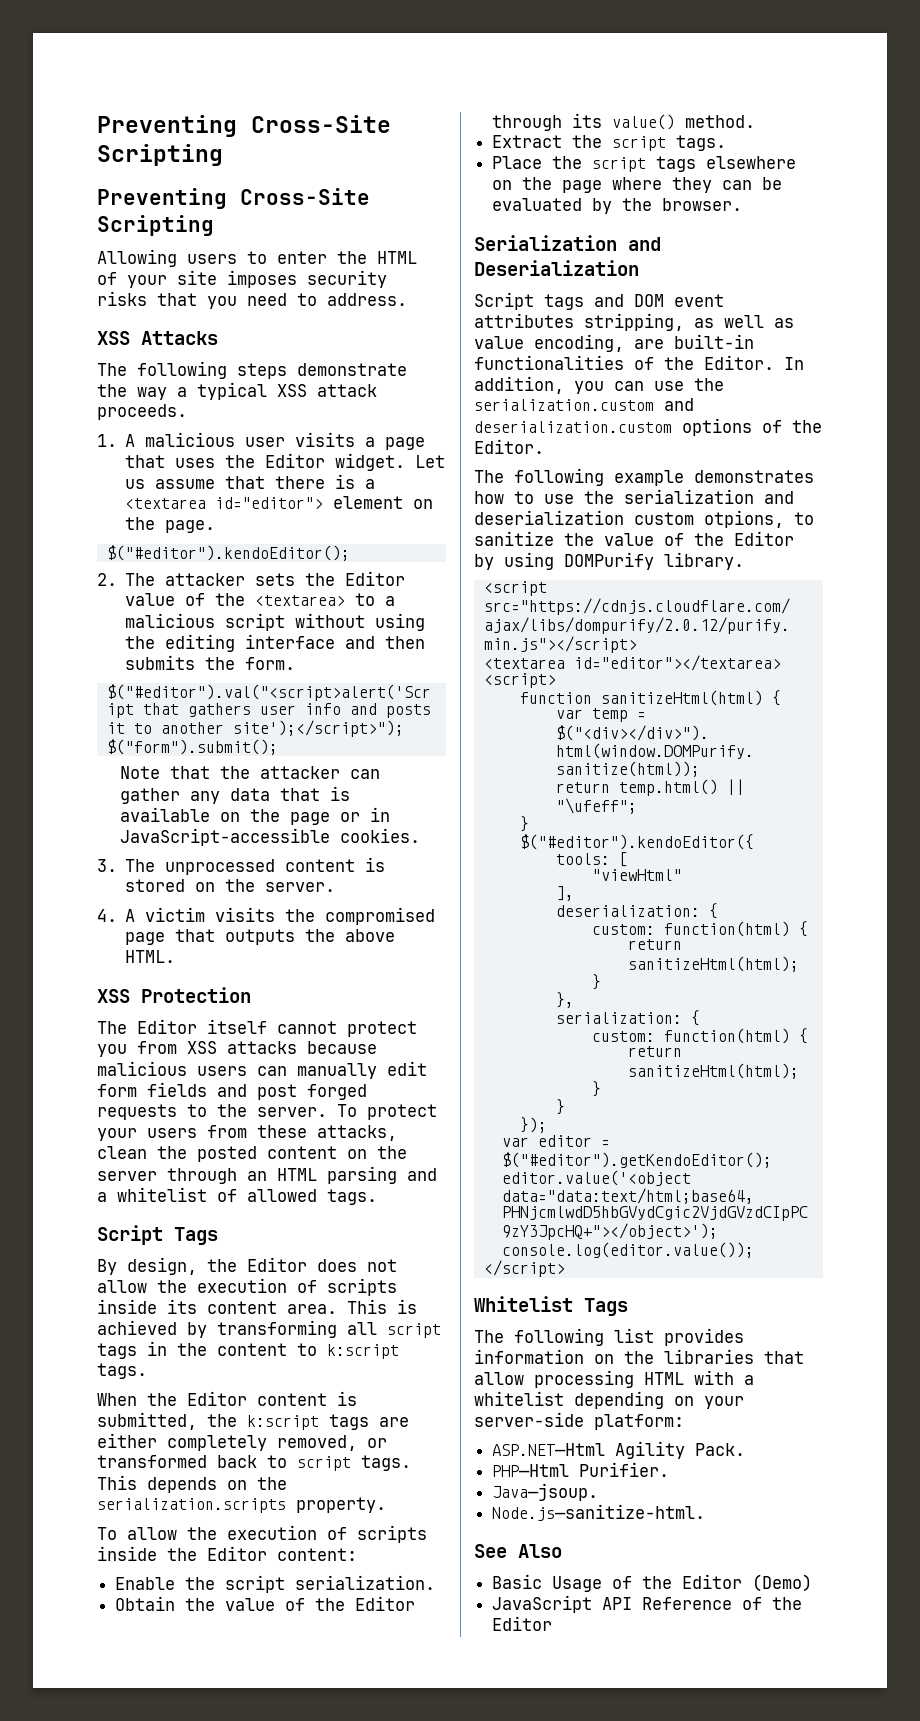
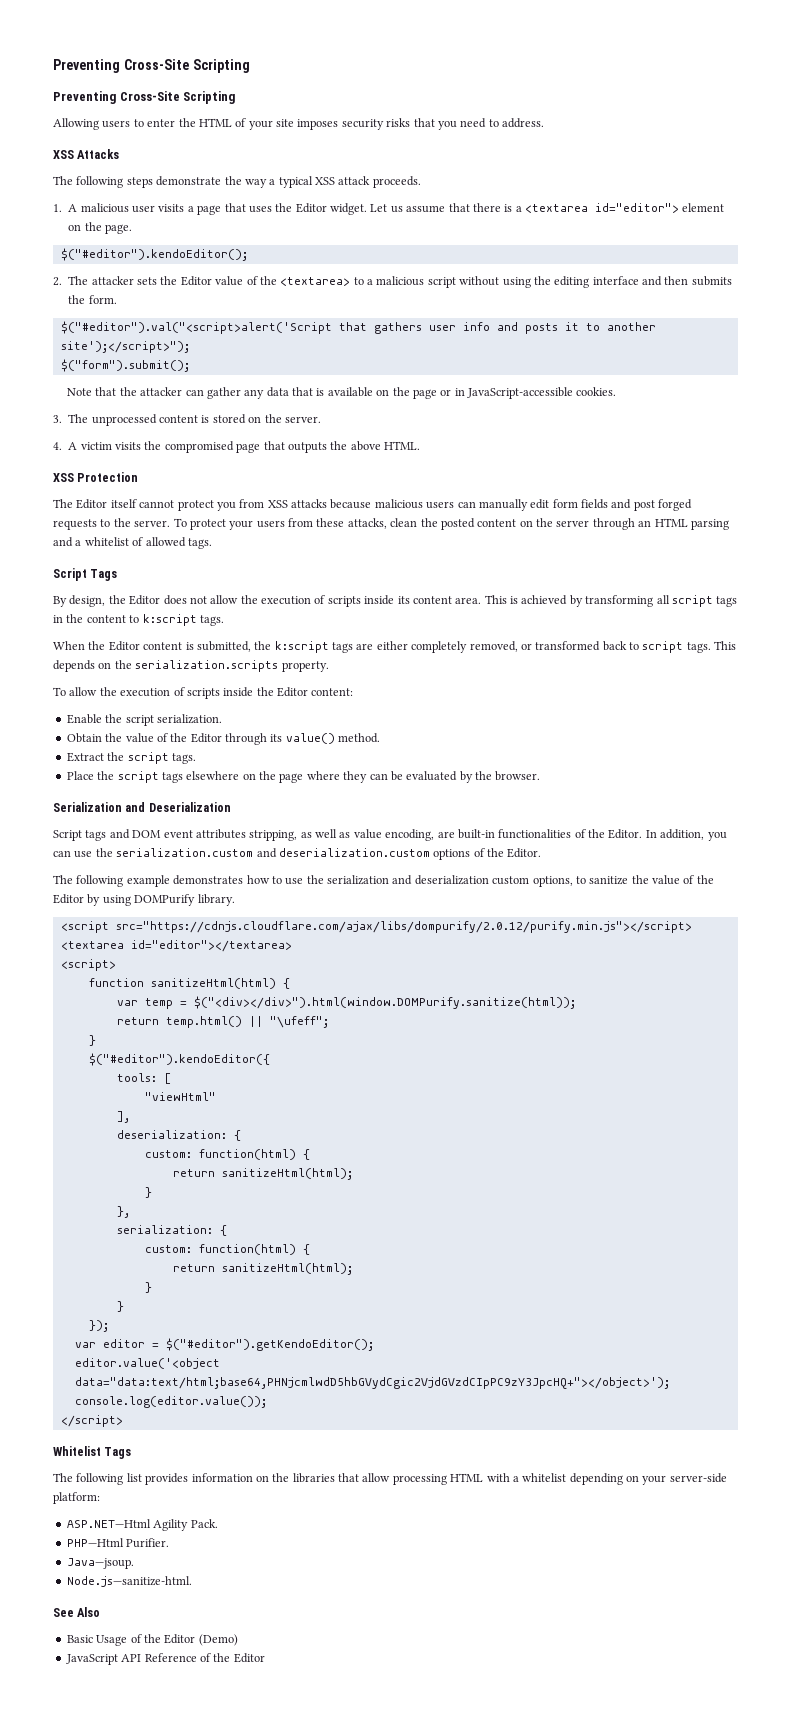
- The following example demonstrates how to use the serialization and deserialization custom otpions, to sanitize the value of the Editor by using DOMPurify library.
+ The following example demonstrates how to use the serialization and deserialization custom options, to sanitize the value of the Editor by using DOMPurify library.

